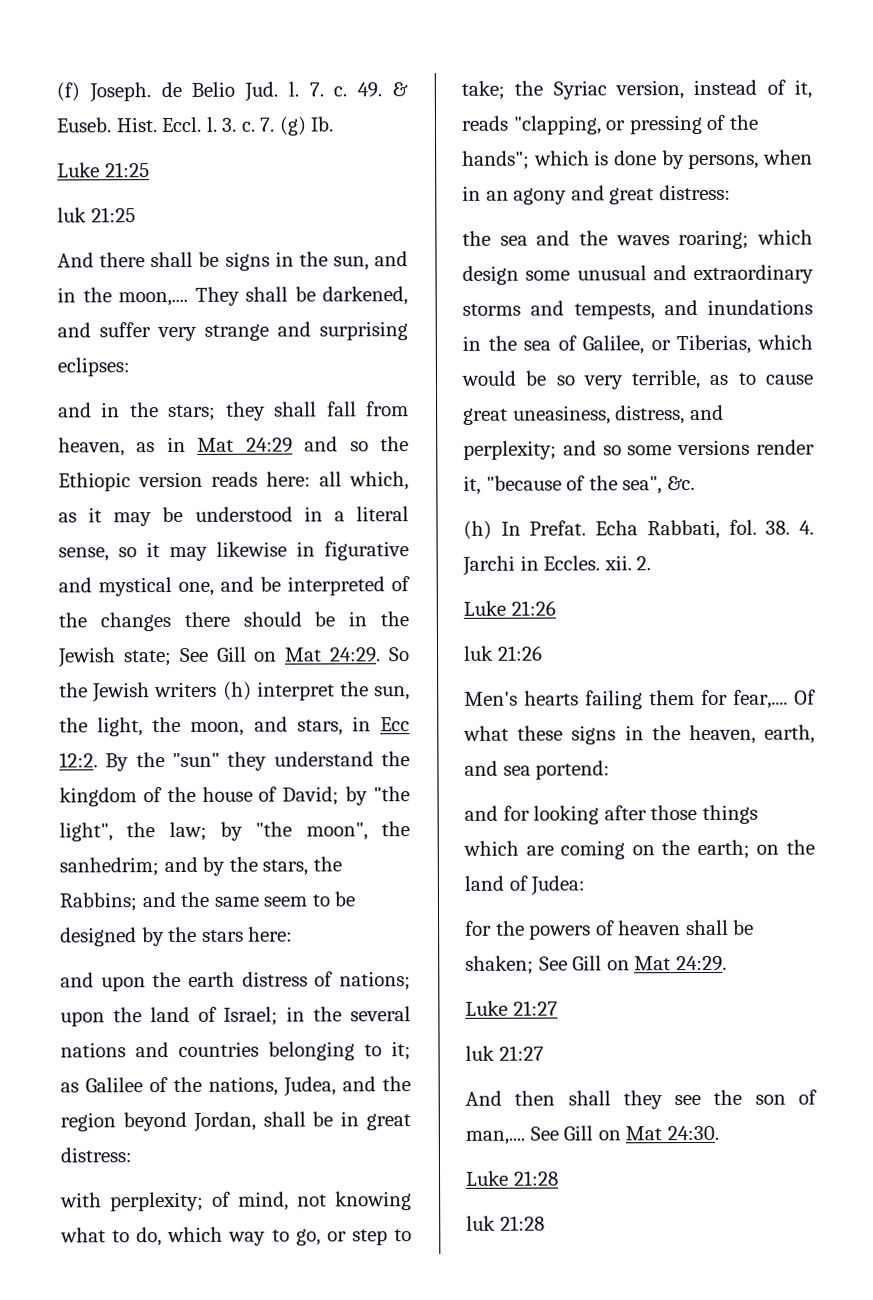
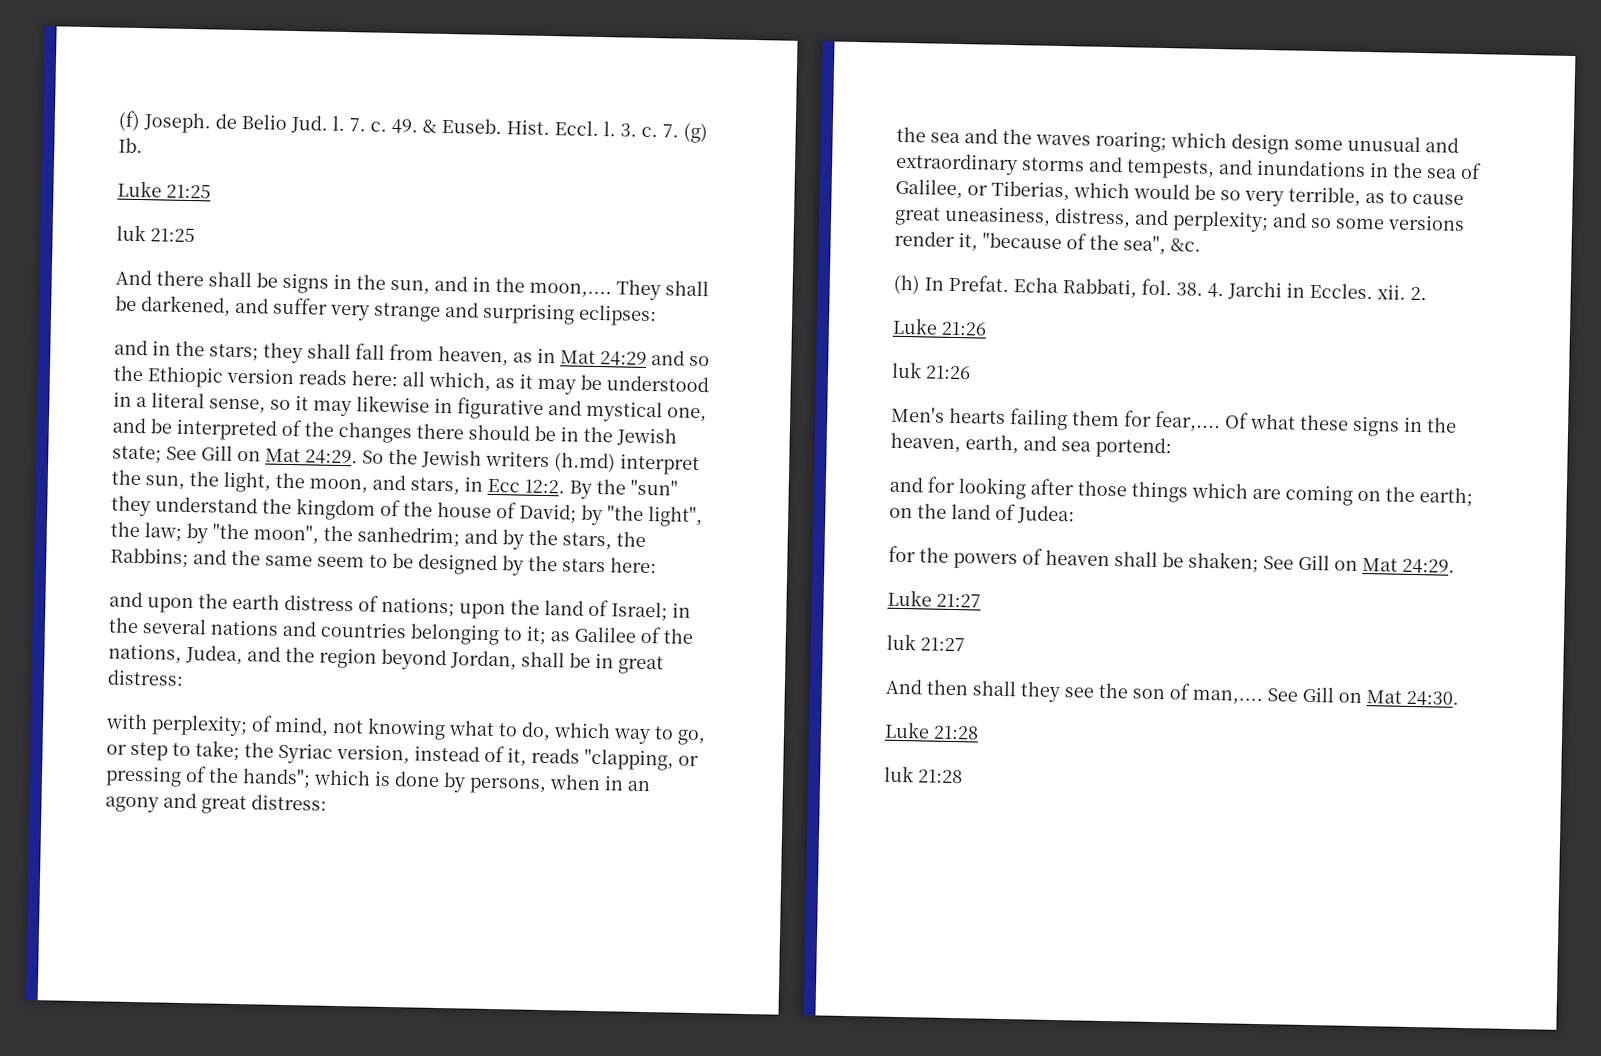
- So the Jewish writers (h) interpret the sun, the light, the moon, and stars, in Ecc 12:2.
+ So the Jewish writers (h.md) interpret the sun, the light, the moon, and stars, in Ecc 12:2.

